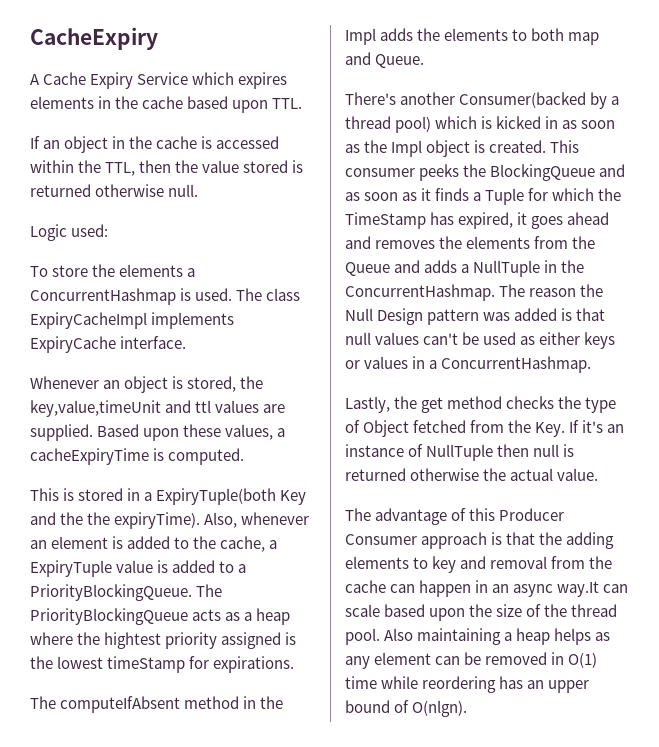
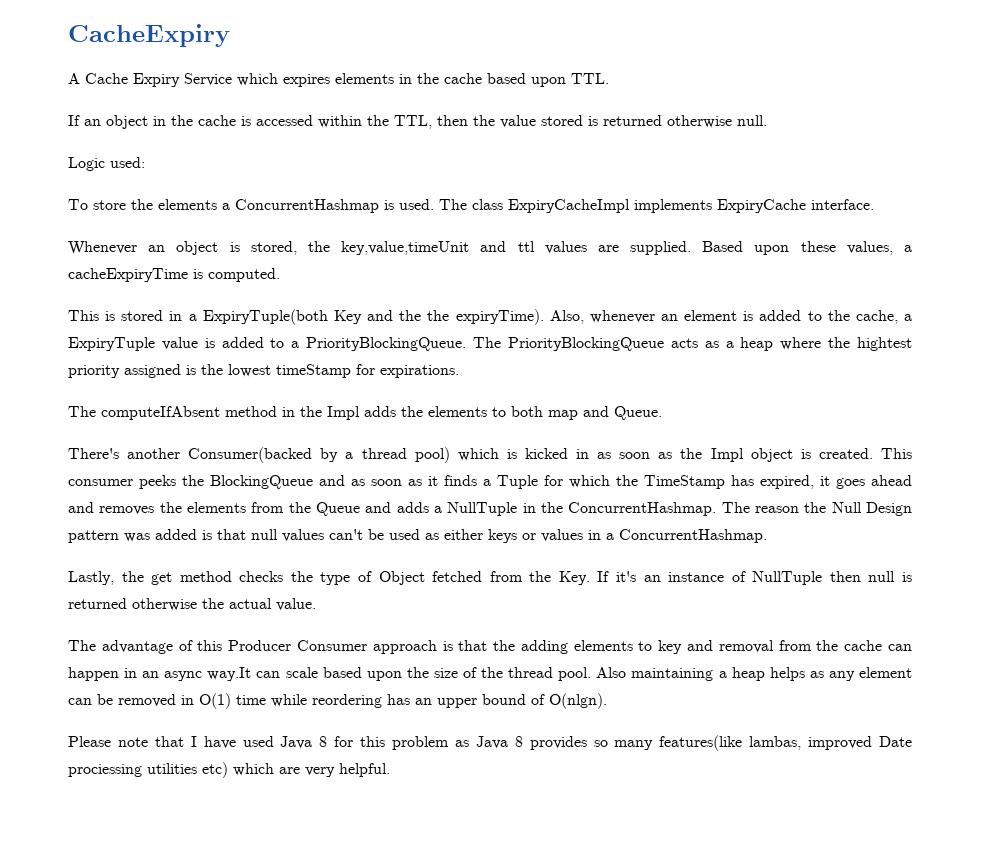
+ Please note that I have used Java 8 for this problem as Java 8 provides so many features(like lambas, improved Date prociessing utilities etc) which are very helpful.

